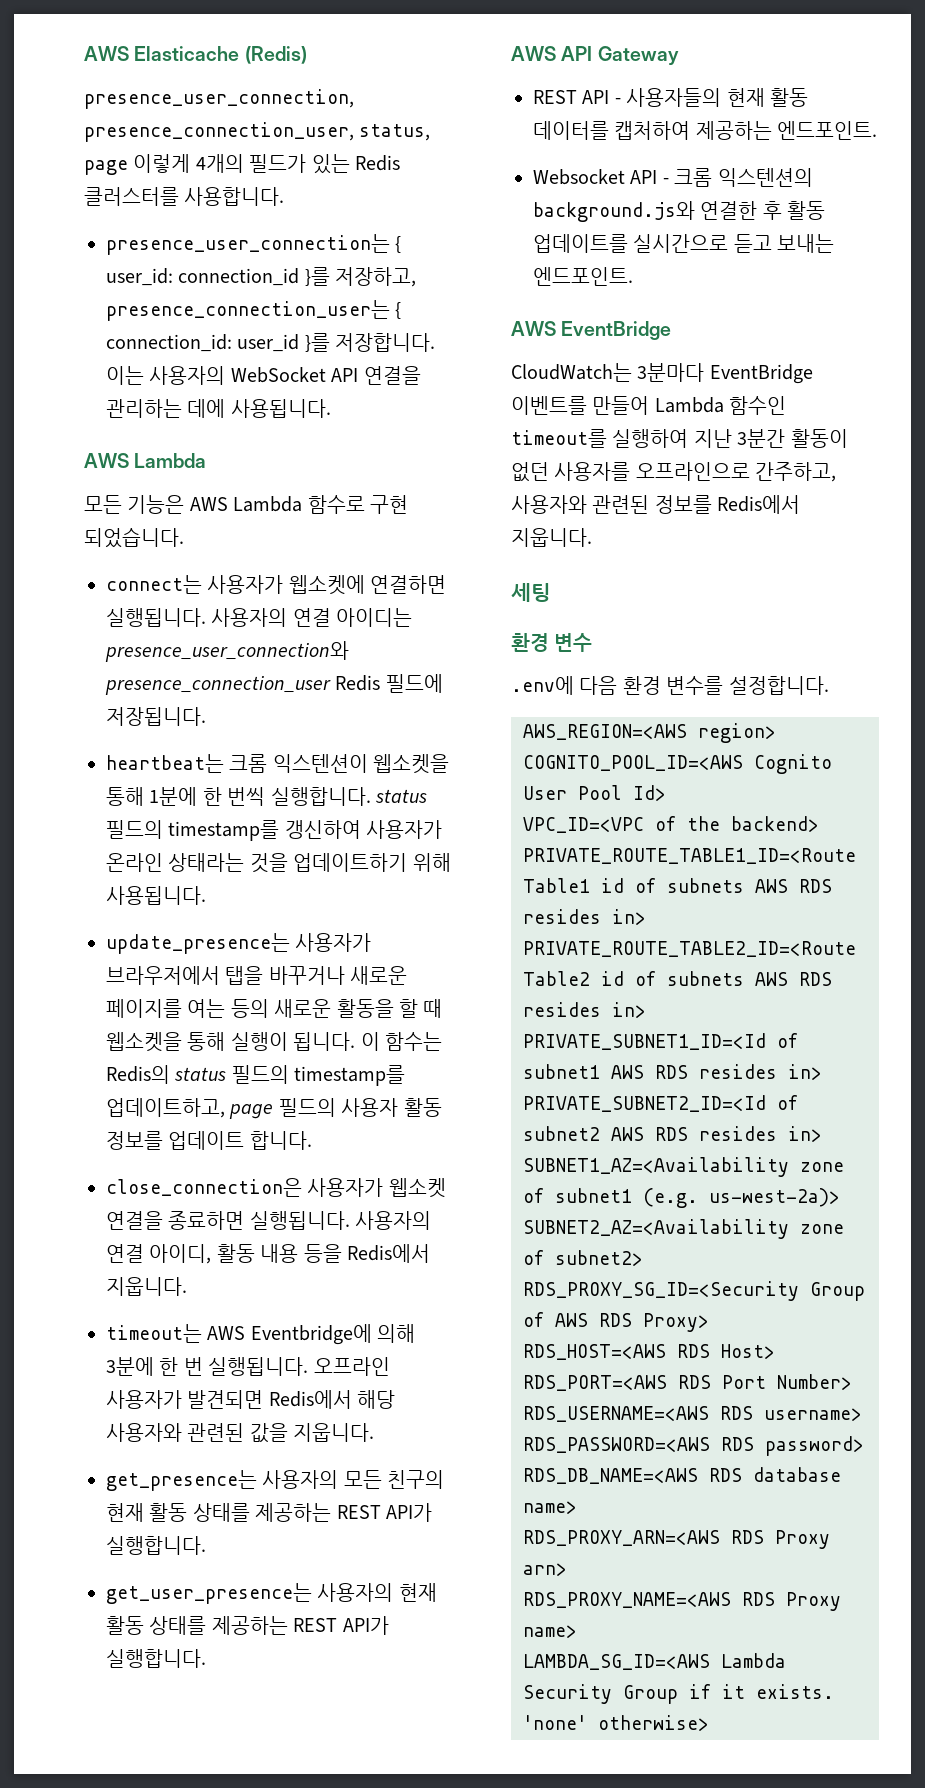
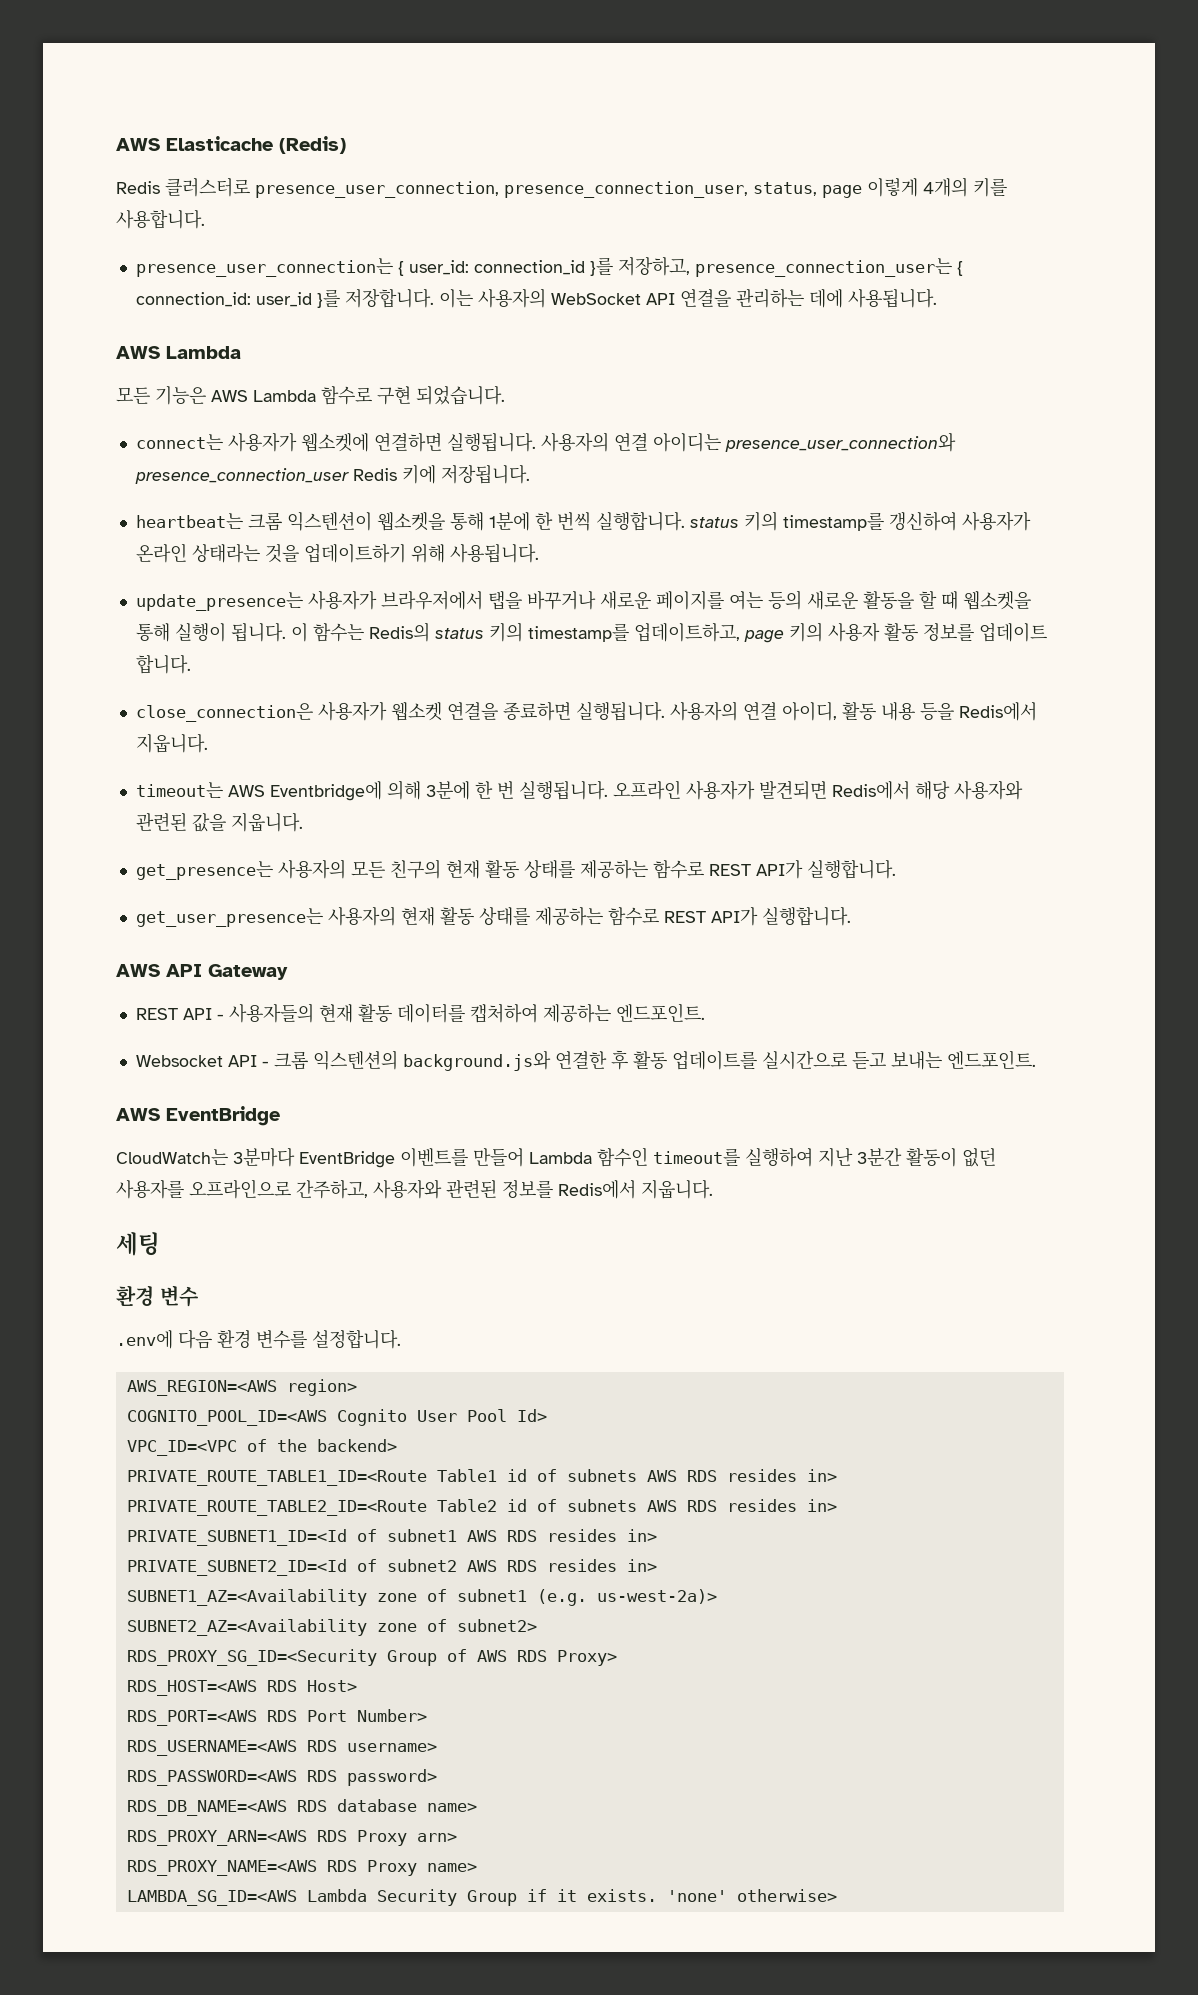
- presence_user_connection, presence_connection_user, status, page 이렇게 4개의 필드가 있는 Redis 클러스터를 사용합니다.
+ Redis 클러스터로 presence_user_connection, presence_connection_user, status, page 이렇게 4개의 키를 사용합니다.
- 사용자의 연결 아이디는 presence_user_connection와 presence_connection_user Redis 필드에 저장됩니다.
+ 사용자의 연결 아이디는 presence_user_connection와 presence_connection_user Redis 키에 저장됩니다.
- heartbeat는 크롬 익스텐션이 웹소켓을 통해 1분에 한 번씩 실행합니다. status 필드의 timestamp를 갱신하여 사용자가 온라인 상태라는 것을 업데이트하기 위해 사용됩니다.
+ heartbeat는 크롬 익스텐션이 웹소켓을 통해 1분에 한 번씩 실행합니다. status 키의 timestamp를 갱신하여 사용자가 온라인 상태라는 것을 업데이트하기 위해 사용됩니다.
- 이 함수는 Redis의 status 필드의 timestamp를 업데이트하고, page 필드의 사용자 활동 정보를 업데이트 합니다.
+ 이 함수는 Redis의 status 키의 timestamp를 업데이트하고, page 키의 사용자 활동 정보를 업데이트 합니다.
- get_presence는 사용자의 모든 친구의 현재 활동 상태를 제공하는 REST API가 실행합니다.
+ get_presence는 사용자의 모든 친구의 현재 활동 상태를 제공하는 함수로 REST API가 실행합니다.
- get_user_presence는 사용자의 현재 활동 상태를 제공하는 REST API가 실행합니다.
+ get_user_presence는 사용자의 현재 활동 상태를 제공하는 함수로 REST API가 실행합니다.

